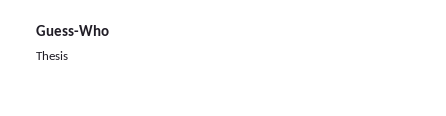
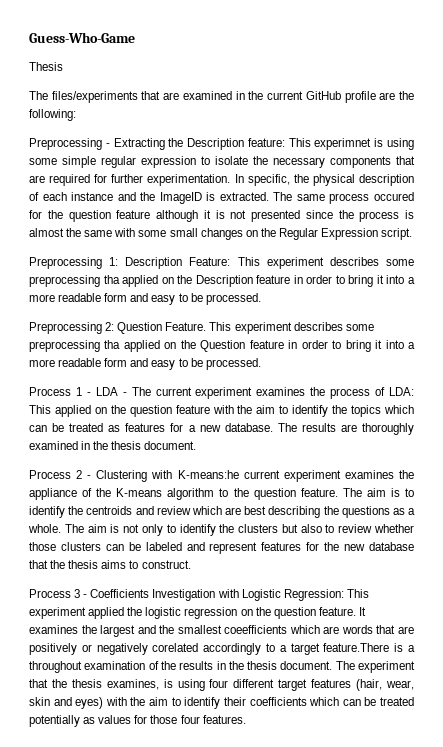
- Guess-Who
+ Guess-Who-Game
+ The files/experiments that are examined in the current GitHub profile are the following:
+ Preprocessing - Extracting the Description feature: This experimnet is using some simple regular expression to isolate the necessary components that are required for further experimentation. In specific, the physical description of each instance and the ImageID is extracted. The same process occured for the question feature although it is not presented since the process is almost the same with some small changes on the Regular Expression script.
+ Preprocessing 1: Description Feature: This experiment describes some preprocessing tha applied on the Description feature in order to bring it into a more readable form and easy to be processed.
+ Preprocessing 2: Question Feature. This experiment describes some preprocessing tha applied on the Question feature in order to bring it into a more readable form and easy to be processed.
+ Process 1 - LDA - The current experiment examines the process of LDA: This applied on the question feature with the aim to identify the topics which can be treated as features for a new database. The results are thoroughly examined in the thesis document.
+ Process 2 - Clustering with K-means:he current experiment examines the appliance of the K-means algorithm to the question feature. The aim is to identify the centroids and review which are best describing the questions as a whole. The aim is not only to identify the clusters but also to review whether those clusters can be labeled and represent features for the new database that the thesis aims to construct.
+ Process 3 - Coefficients Investigation with Logistic Regression: This experiment applied the logistic regression on the question feature. It examines the largest and the smallest coeefficients which are words that are positively or negatively corelated accordingly to a target feature.There is a throughout examination of the results in the thesis document. The experiment that the thesis examines, is using four different target features (hair, wear, skin and eyes) with the aim to identify their coefficients which can be treated potentially as values for those four features.

